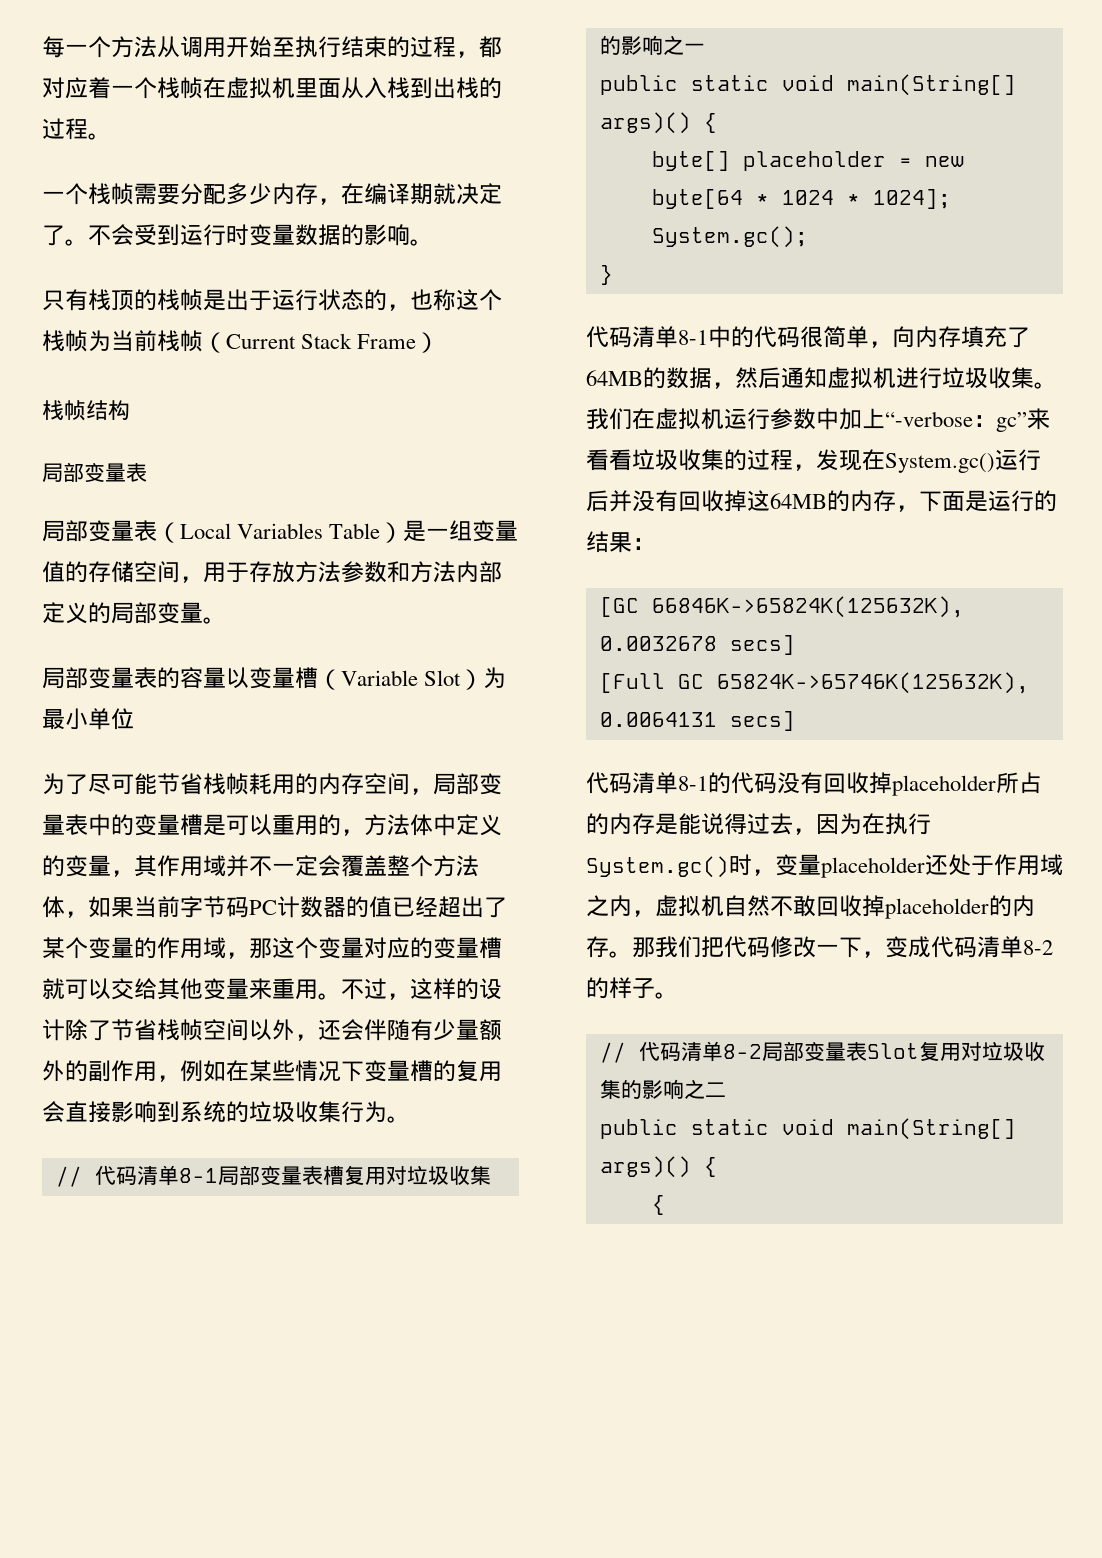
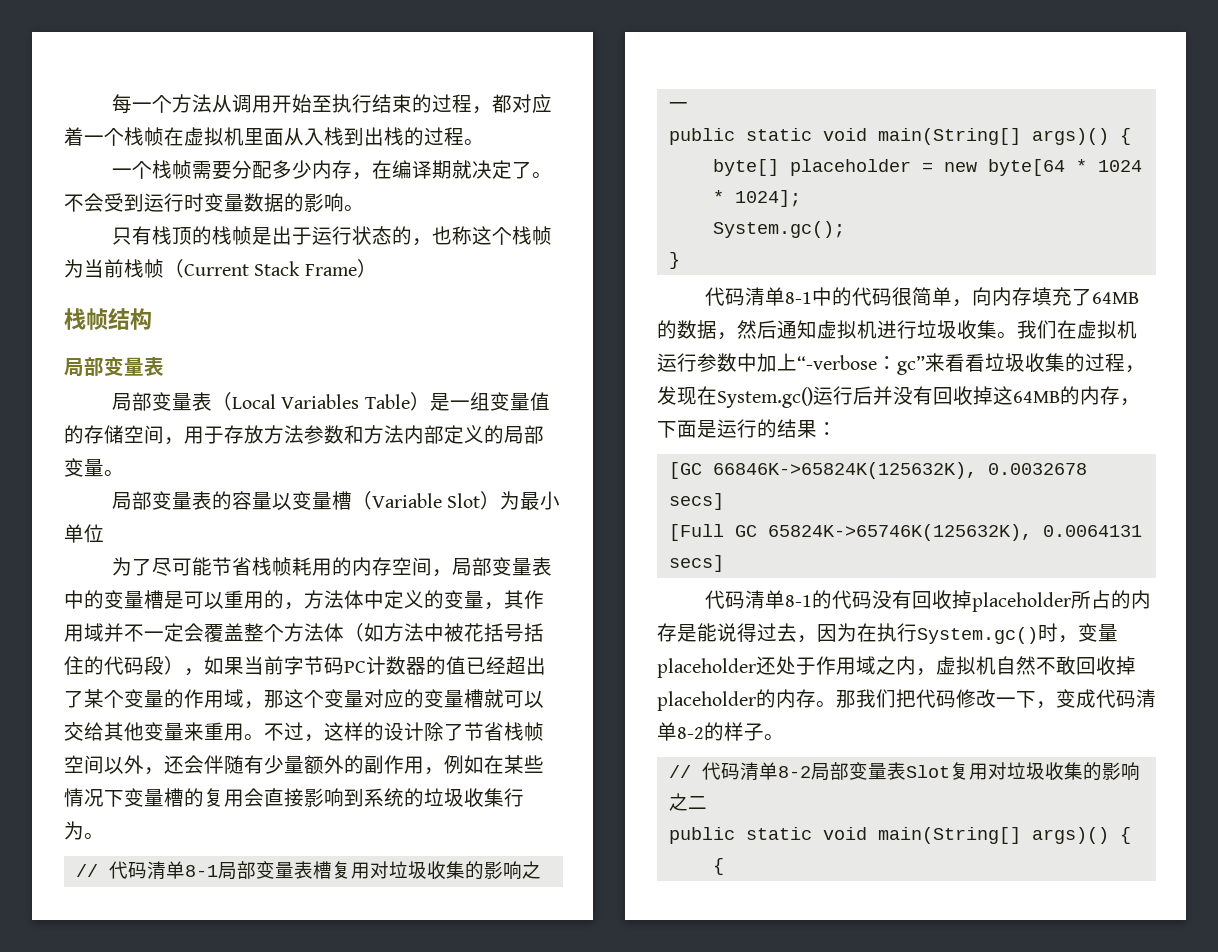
- 为了尽可能节省栈帧耗用的内存空间，局部变量表中的变量槽是可以重用的，方法体中定义的变量，其作用域并不一定会覆盖整个方法体，如果当前字节码PC计数器的值已经超出了某个变量的作用域，那这个变量对应的变量槽就可以交给其他变量来重用。
+ 为了尽可能节省栈帧耗用的内存空间，局部变量表中的变量槽是可以重用的，方法体中定义的变量，其作用域并不一定会覆盖整个方法体（如方法中被花括号括住的代码段），如果当前字节码PC计数器的值已经超出了某个变量的作用域，那这个变量对应的变量槽就可以交给其他变量来重用。

